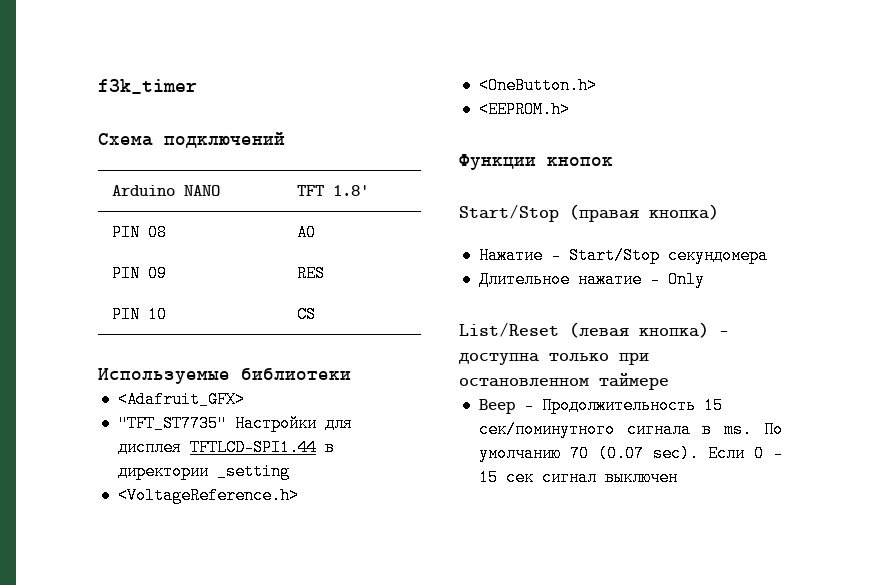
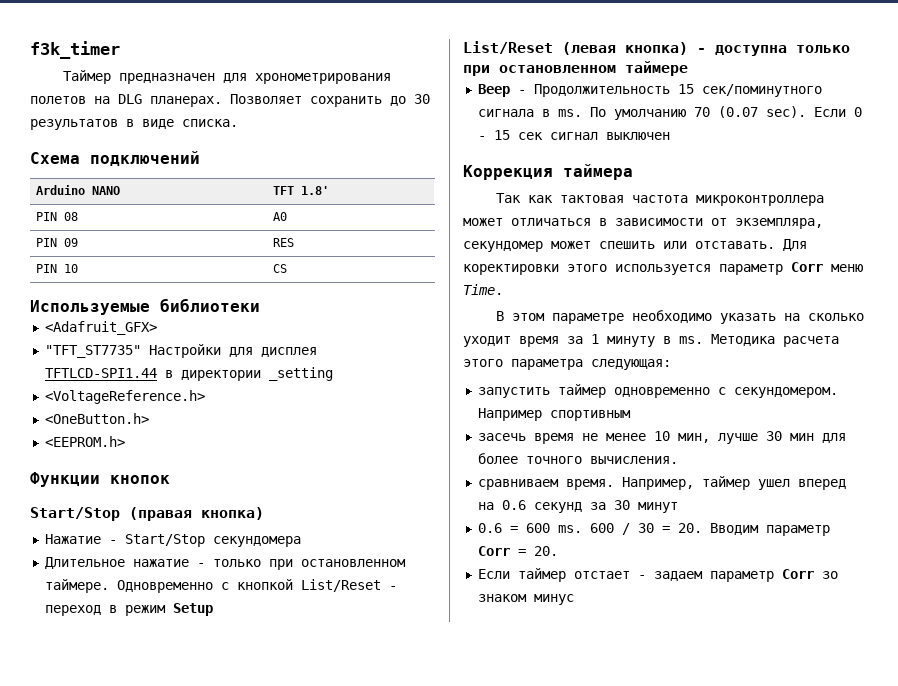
+ Таймер предназначен для хронометрирования полетов на DLG планерах. Позволяет сохранить до 30 результатов в виде списка.
- Длительное нажатие - Only
+ Длительное нажатие - только при остановленном таймере. Одновременно с кнопкой List/Reset - переход в режим Setup
+ Коррекция таймера
+ Так как тактовая частота микроконтроллера может отличаться в зависимости от экземпляра, секундомер может спешить или отставать. Для коректировки этого используется параметр Corr меню Time.
+ В этом параметре необходимо указать на сколько уходит время за 1 минуту в ms. Методика расчета этого параметра следующая:
+ запустить таймер одновременно с секундомером. Например спортивным
+ засечь время не менее 10 мин, лучше 30 мин для более точного вычисления.
+ сравниваем время. Например, таймер ушел вперед на 0.6 секунд за 30 минут
+ 0.6 = 600 ms. 600 / 30 = 20. Вводим параметр Corr = 20.
+ Если таймер отстает - задаем параметр Corr зо знаком минус

